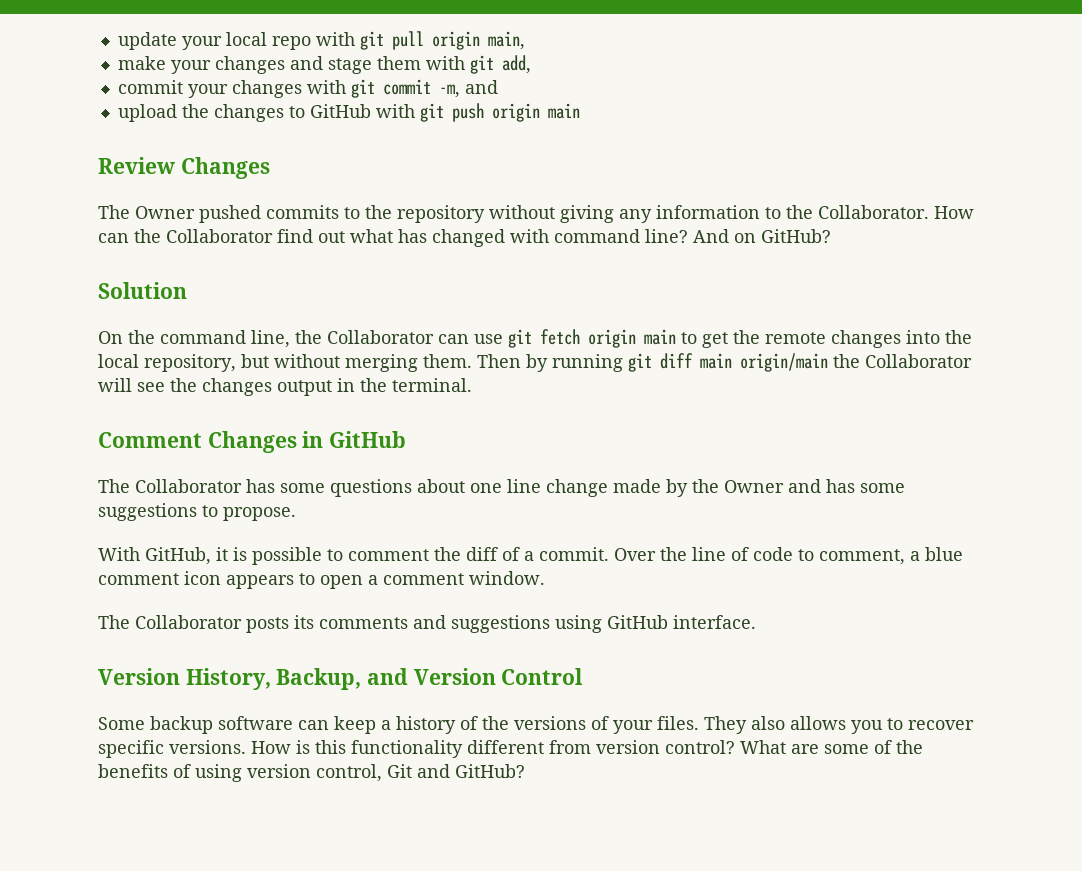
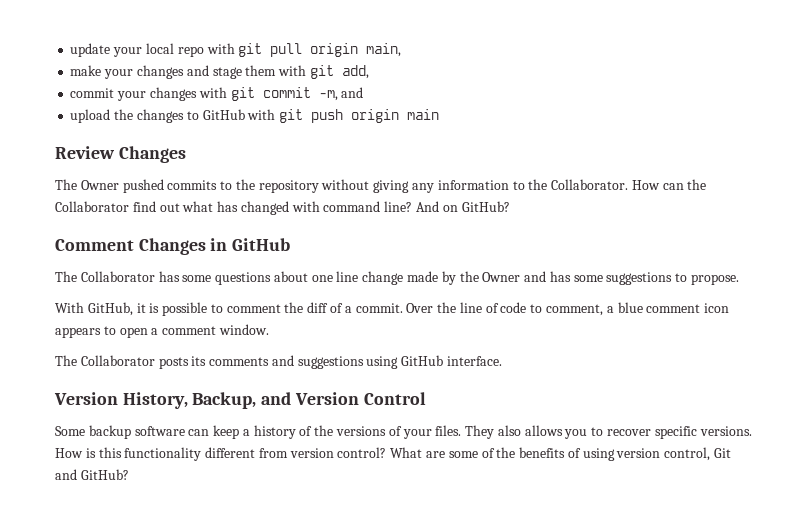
- Solution
- On the command line, the Collaborator can use git fetch origin main to get the remote changes into the local repository, but without merging them. Then by running git diff main origin/main the Collaborator will see the changes output in the terminal.

